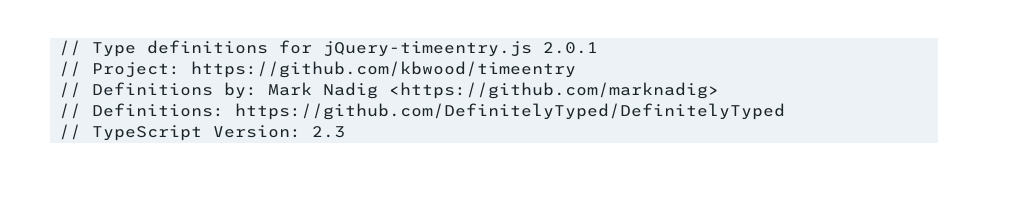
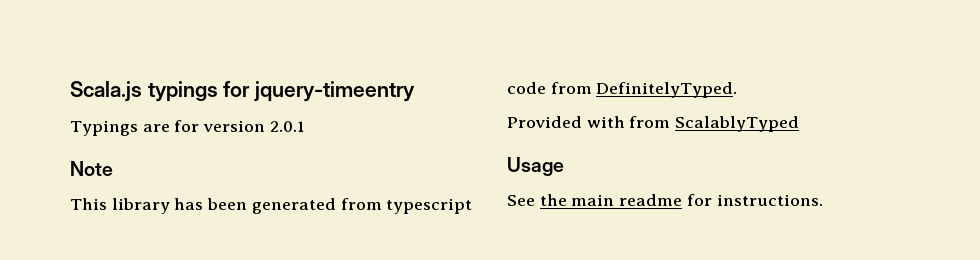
- // Type definitions for jQuery-timeentry.js 2.0.1
- // Project: https://github.com/kbwood/timeentry
- // Definitions by: Mark Nadig <https://github.com/marknadig>
- // Definitions: https://github.com/DefinitelyTyped/DefinitelyTyped
- // TypeScript Version: 2.3
+ Scala.js typings for jquery-timeentry
+ Typings are for version 2.0.1
+ Note
+ This library has been generated from typescript code from DefinitelyTyped.
+ Provided with from ScalablyTyped
+ Usage
+ See the main readme for instructions.

